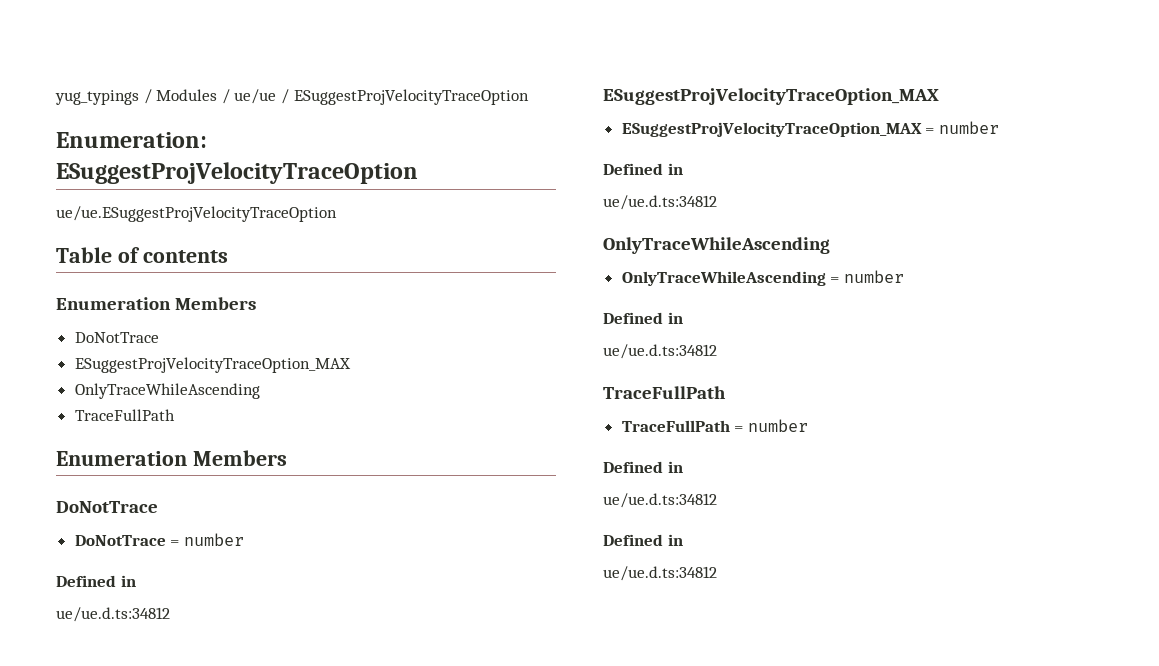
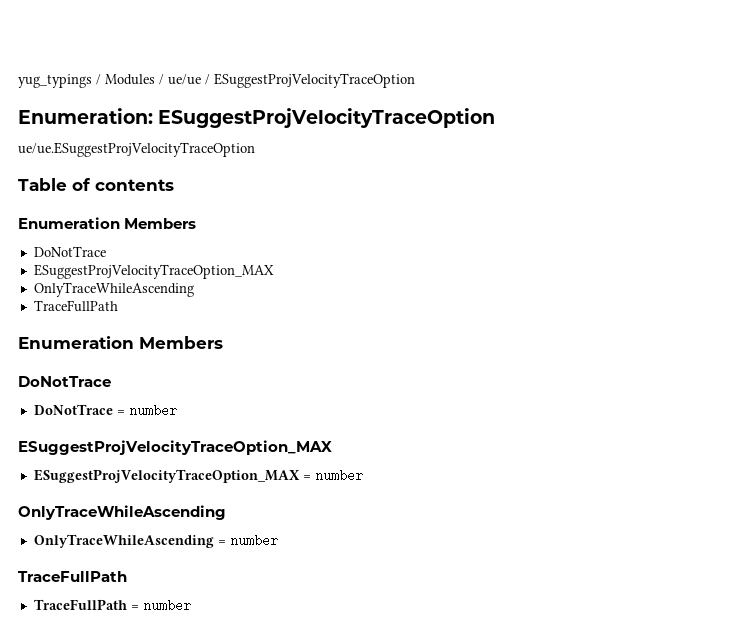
  DoNotTrace = number
- Defined in
- ue/ue.d.ts:34812
  ESuggestProjVelocityTraceOption_MAX = number
- Defined in
- ue/ue.d.ts:34812
  OnlyTraceWhileAscending = number
- Defined in
- ue/ue.d.ts:34812
  TraceFullPath = number
- Defined in
- ue/ue.d.ts:34812
- Defined in
- ue/ue.d.ts:34812

